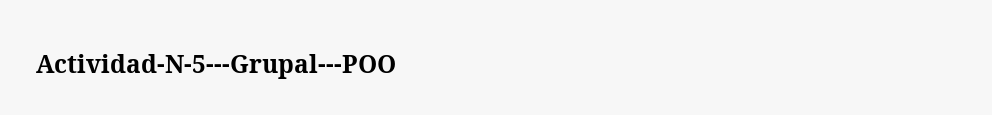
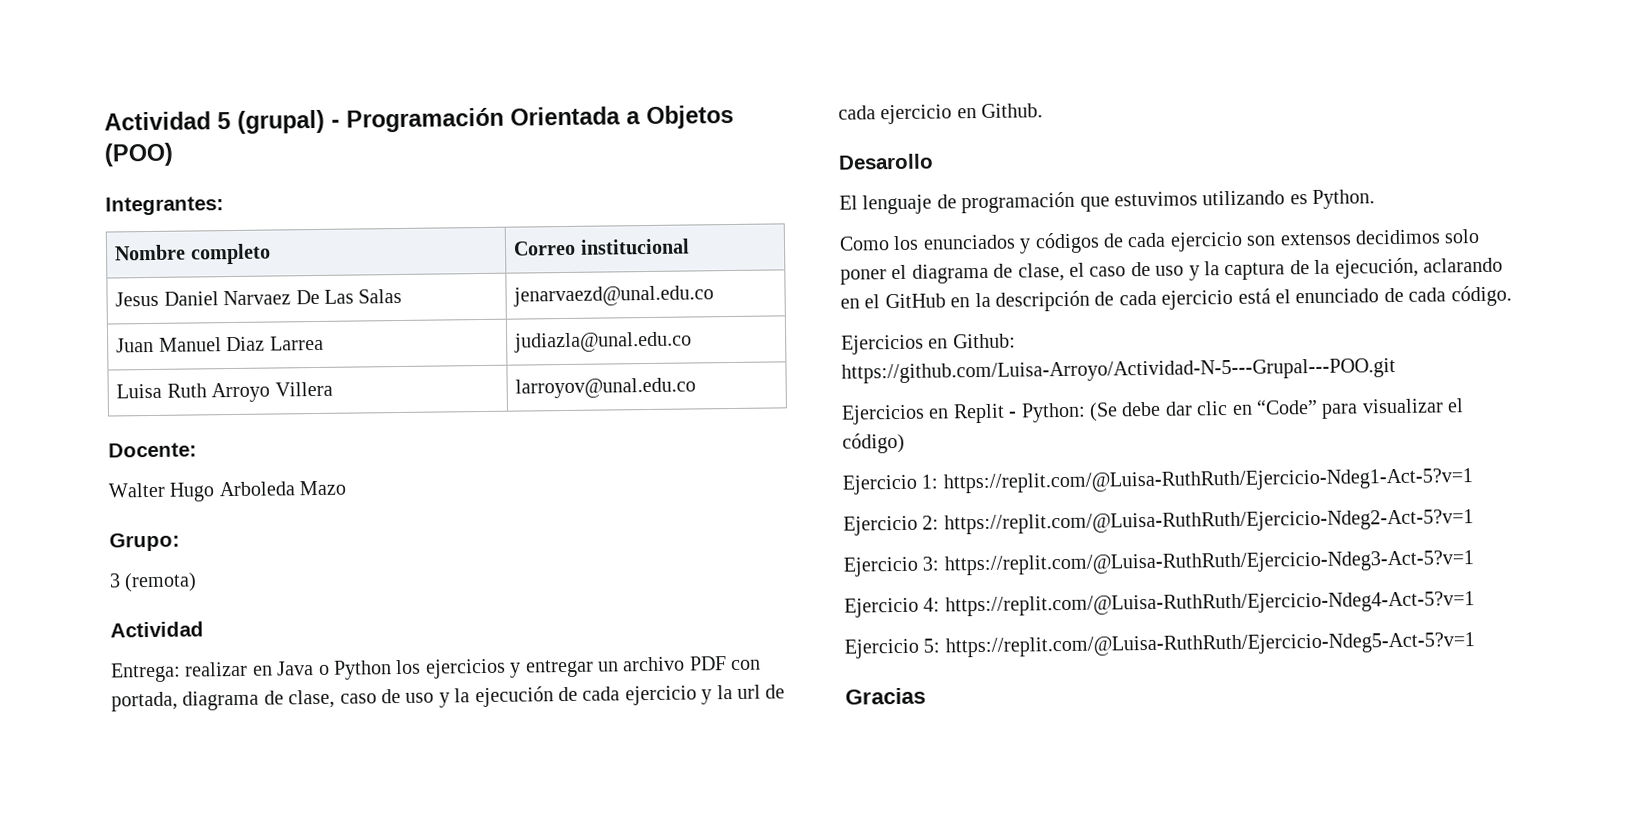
- Actividad-N-5---Grupal---POO
+ Actividad 5 (grupal) - Programación Orientada a Objetos (POO)
+ Integrantes:
+ Nombre completo | Correo institucional
+ Jesus Daniel Narvaez De Las Salas | jenarvaezd@unal.edu.co
+ Juan Manuel Diaz Larrea | judiazla@unal.edu.co
+ Luisa Ruth Arroyo Villera | larroyov@unal.edu.co
+ Docente:
+ Walter Hugo Arboleda Mazo
+ Grupo:
+ 3 (remota)
+ Actividad
+ Entrega: realizar en Java o Python los ejercicios y entregar un archivo PDF con portada, diagrama de clase, caso de uso y la ejecución de cada ejercicio y la url de cada ejercicio en Github.
+ Desarollo
+ El lenguaje de programación que estuvimos utilizando es Python.
+ Como los enunciados y códigos de cada ejercicio son extensos decidimos solo poner el diagrama de clase, el caso de uso y la captura de la ejecución, aclarando en el GitHub en la descripción de cada ejercicio está el enunciado de cada código.
+ Ejercicios en Github: https://github.com/Luisa-Arroyo/Actividad-N-5---Grupal---POO.git
+ Ejercicios en Replit - Python: (Se debe dar clic en “Code” para visualizar el código)
+ Ejercicio 1: https://replit.com/@Luisa-RuthRuth/Ejercicio-Ndeg1-Act-5?v=1
+ Ejercicio 2: https://replit.com/@Luisa-RuthRuth/Ejercicio-Ndeg2-Act-5?v=1
+ Ejercicio 3: https://replit.com/@Luisa-RuthRuth/Ejercicio-Ndeg3-Act-5?v=1
+ Ejercicio 4: https://replit.com/@Luisa-RuthRuth/Ejercicio-Ndeg4-Act-5?v=1
+ Ejercicio 5: https://replit.com/@Luisa-RuthRuth/Ejercicio-Ndeg5-Act-5?v=1
+ Gracias

